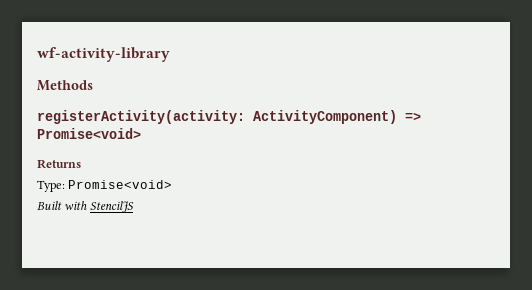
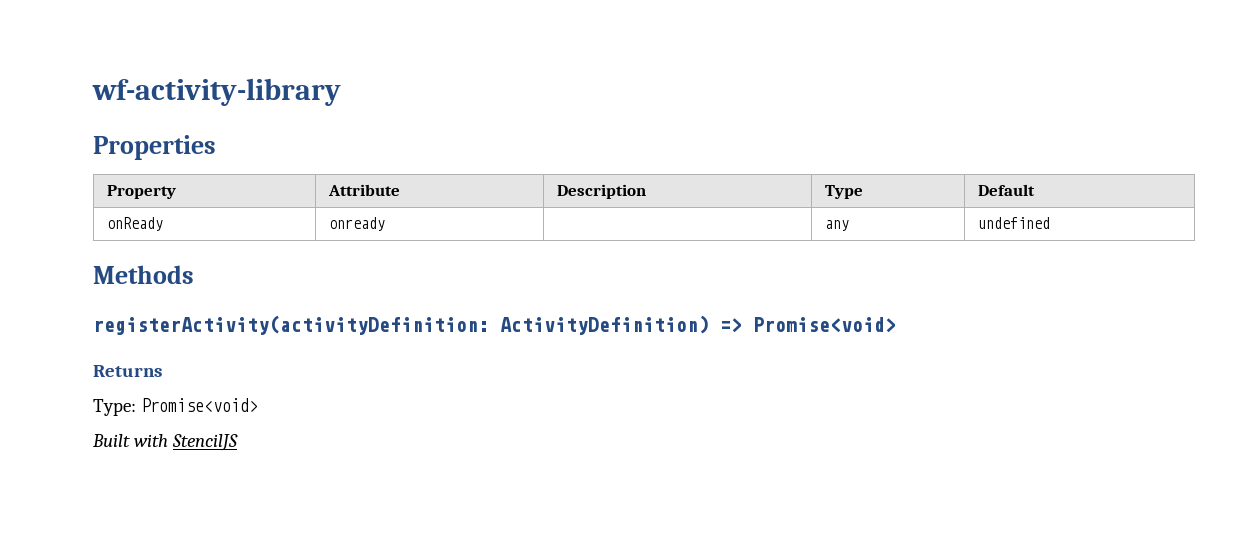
+ Properties
+ Property | Attribute | Description | Type | Default
+ onReady | onready | | any | undefined
- registerActivity(activity: ActivityComponent) => Promise<void>
+ registerActivity(activityDefinition: ActivityDefinition) => Promise<void>

